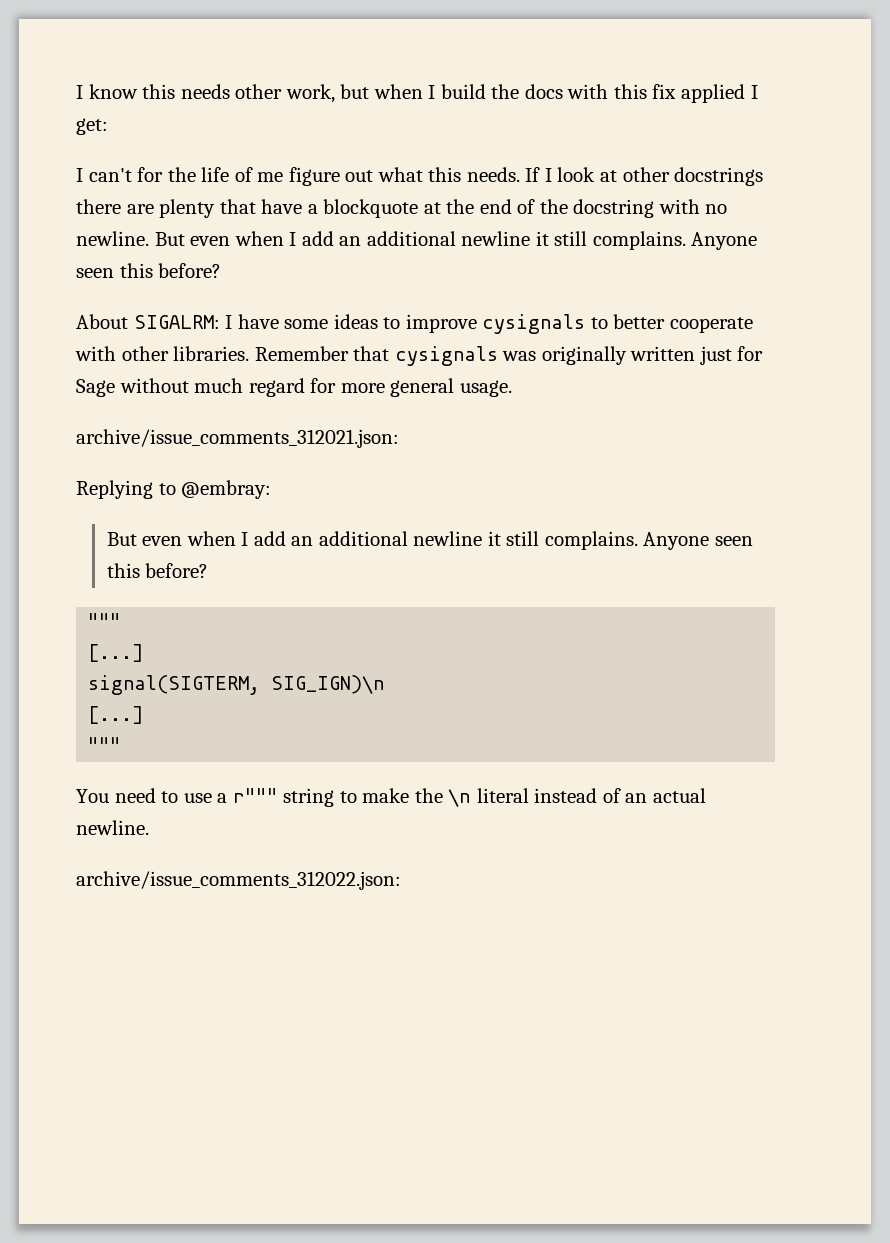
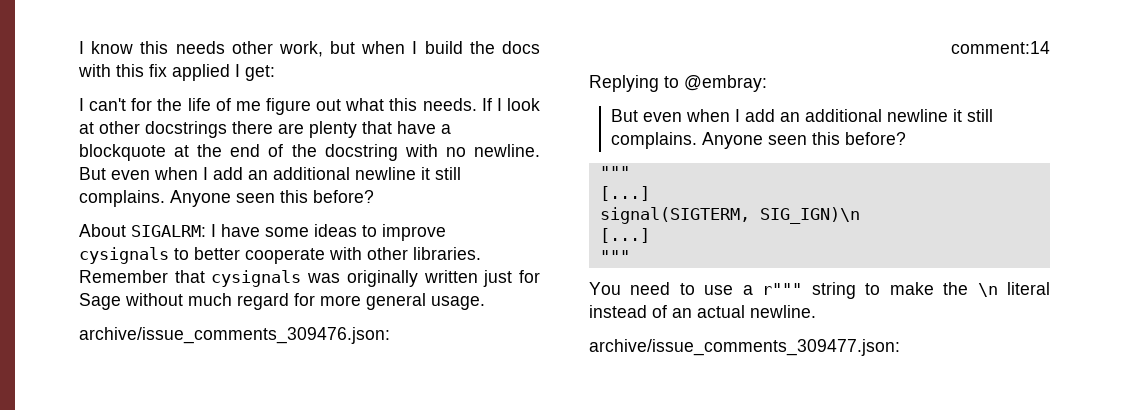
- archive/issue_comments_312021.json:
+ archive/issue_comments_309476.json:
+ comment:14
- archive/issue_comments_312022.json:
+ archive/issue_comments_309477.json:

